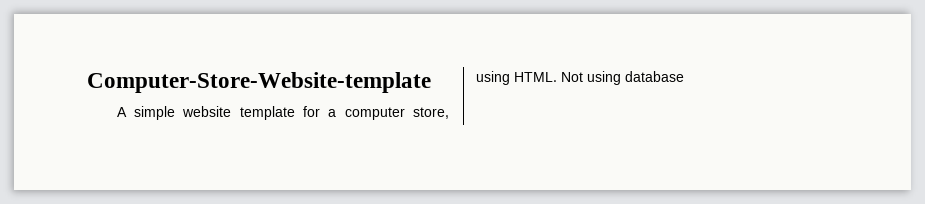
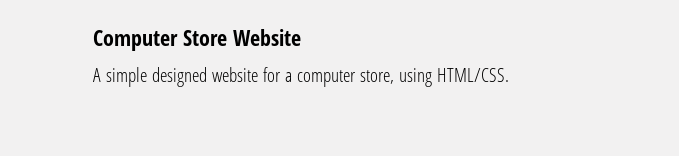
- Computer-Store-Website-template
+ Computer Store Website
- A simple website template for a computer store, using HTML. Not using database
+ A simple designed website for a computer store, using HTML/CSS.

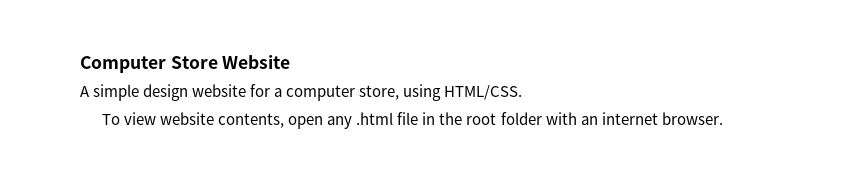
- A simple designed website for a computer store, using HTML/CSS.
+ A simple design website for a computer store, using HTML/CSS.
+ To view website contents, open any .html file in the root folder with an internet browser.

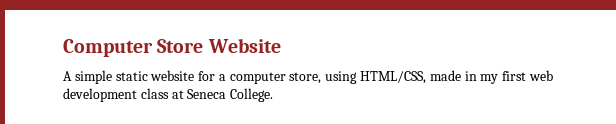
- A simple design website for a computer store, using HTML/CSS.
- To view website contents, open any .html file in the root folder with an internet browser.
+ A simple static website for a computer store, using HTML/CSS, made in my first web development class at Seneca College.

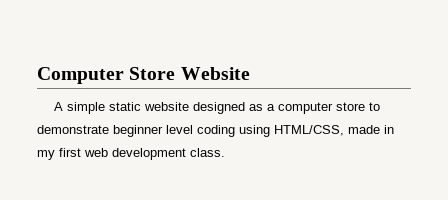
- A simple static website for a computer store, using HTML/CSS, made in my first web development class at Seneca College.
+ A simple static website designed as a computer store to demonstrate beginner level coding using HTML/CSS, made in my first web development class.

